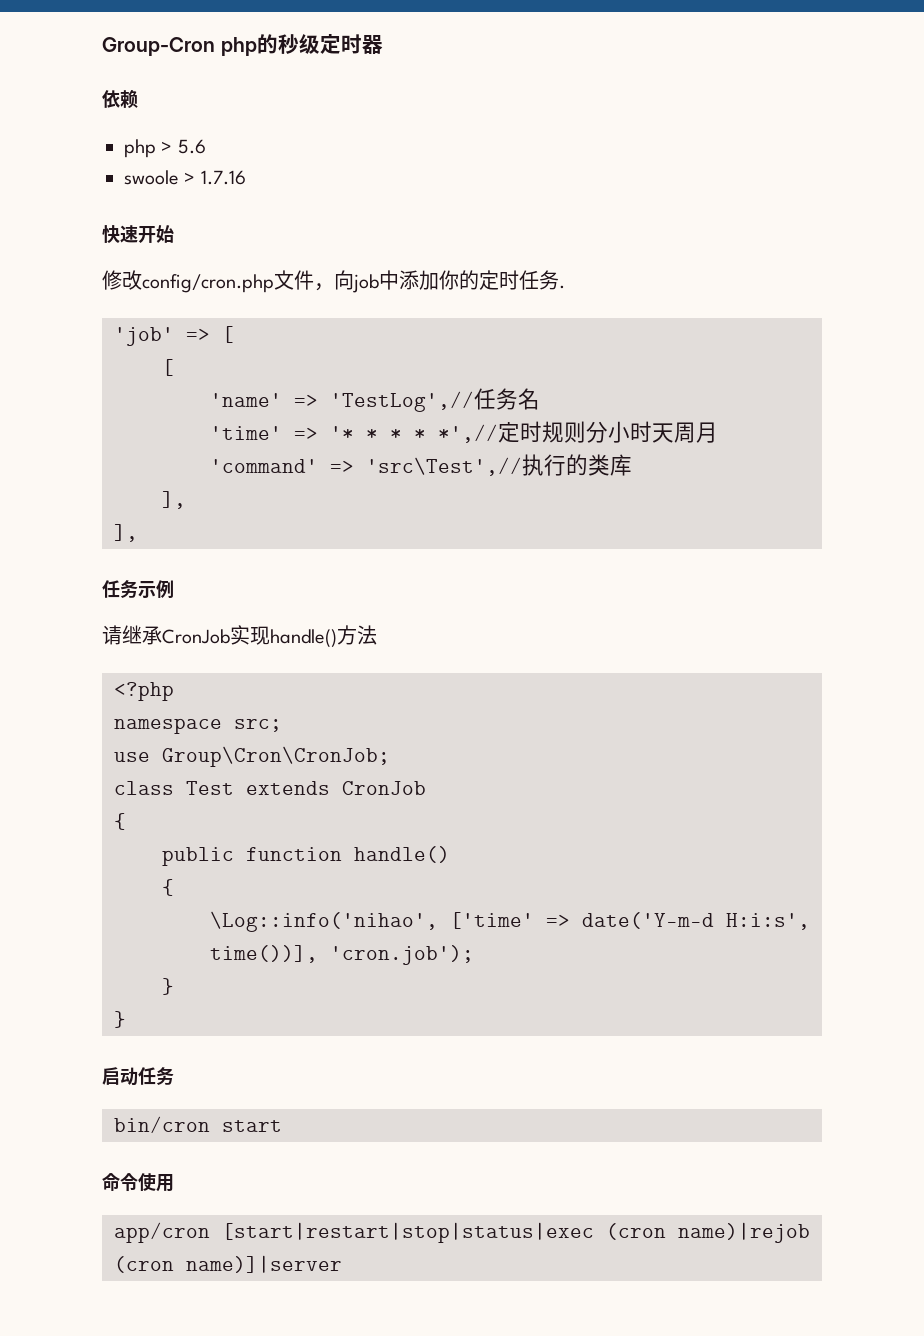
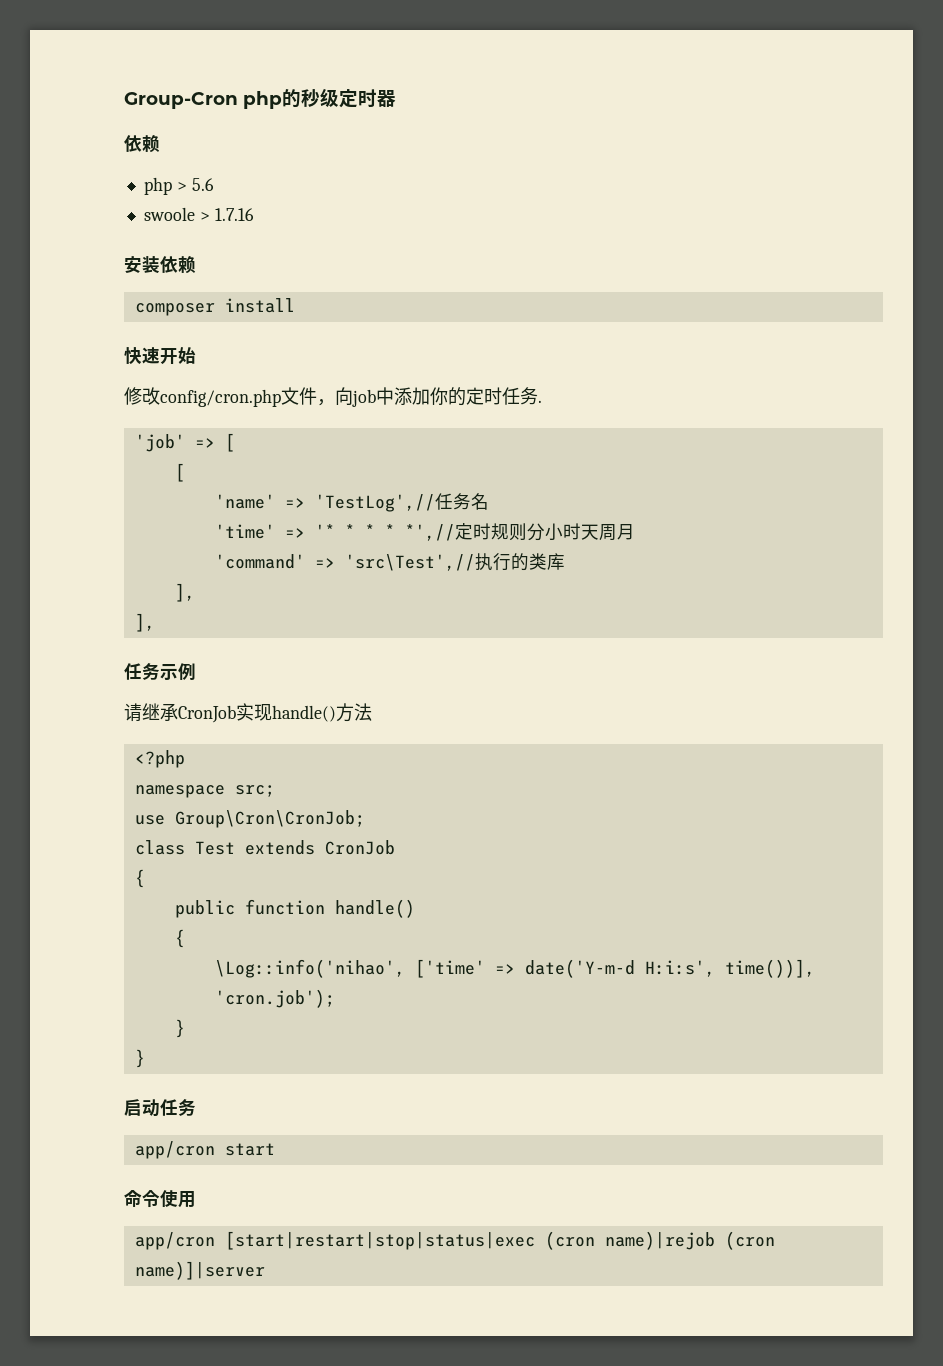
+ 安装依赖
+ composer install
- bin/cron start
+ app/cron start

